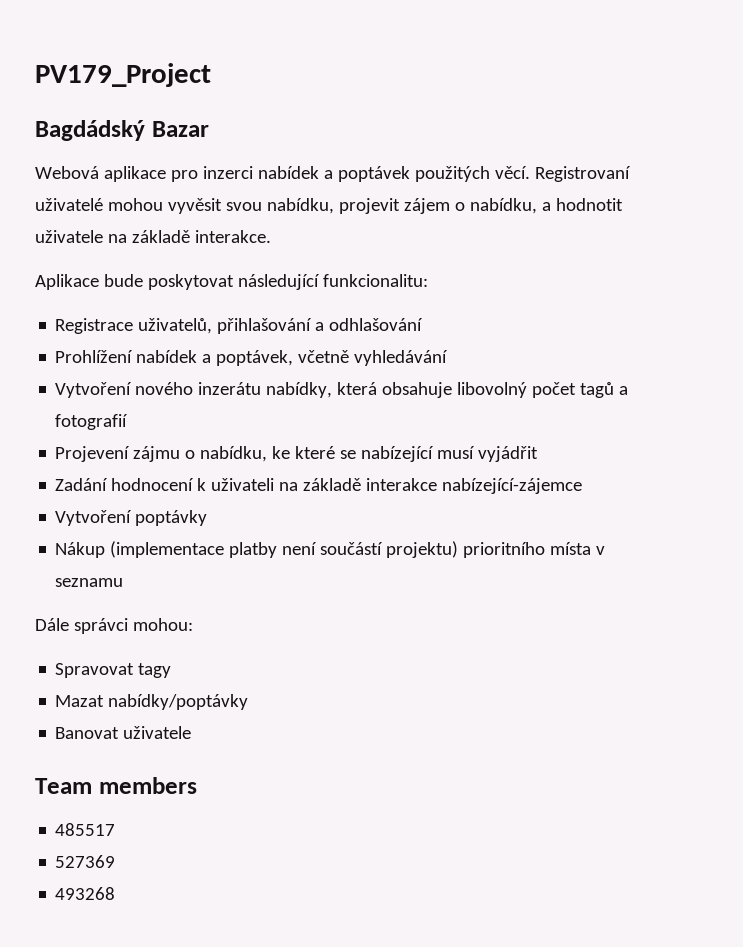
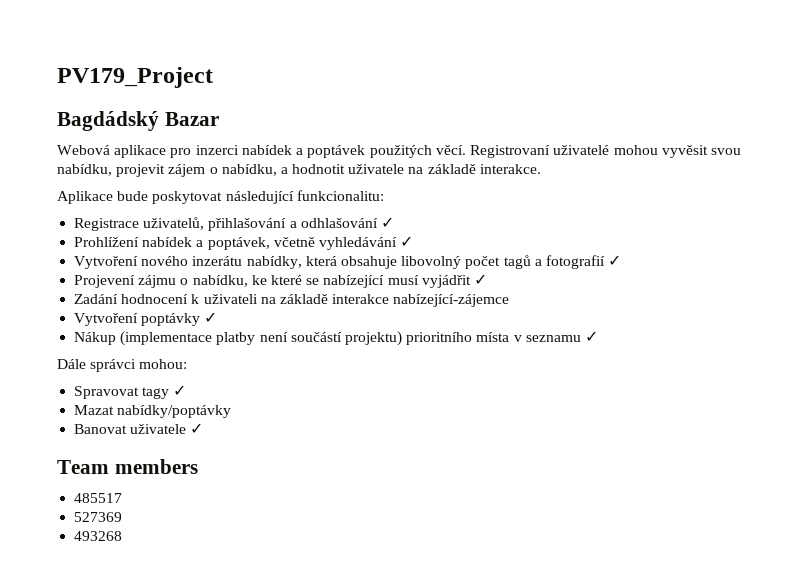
- Registrace uživatelů, přihlašování a odhlašování
+ Registrace uživatelů, přihlašování a odhlašování ✓
- Prohlížení nabídek a poptávek, včetně vyhledávání
+ Prohlížení nabídek a poptávek, včetně vyhledávání ✓
- Vytvoření nového inzerátu nabídky, která obsahuje libovolný počet tagů a fotografií
+ Vytvoření nového inzerátu nabídky, která obsahuje libovolný počet tagů a fotografií ✓
- Projevení zájmu o nabídku, ke které se nabízející musí vyjádřit
+ Projevení zájmu o nabídku, ke které se nabízející musí vyjádřit ✓
- Vytvoření poptávky
+ Vytvoření poptávky ✓
- Nákup (implementace platby není součástí projektu) prioritního místa v seznamu
+ Nákup (implementace platby není součástí projektu) prioritního místa v seznamu ✓
- Spravovat tagy
+ Spravovat tagy ✓
- Banovat uživatele
+ Banovat uživatele ✓

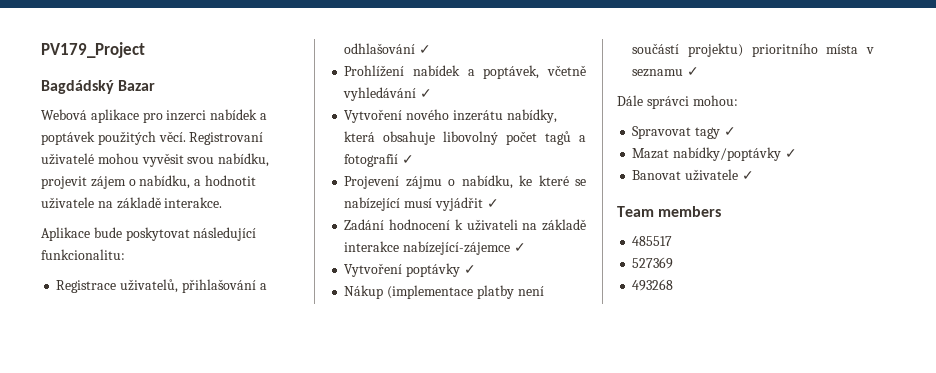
- Zadání hodnocení k uživateli na základě interakce nabízející-zájemce
+ Zadání hodnocení k uživateli na základě interakce nabízející-zájemce ✓
- Mazat nabídky/poptávky
+ Mazat nabídky/poptávky ✓

